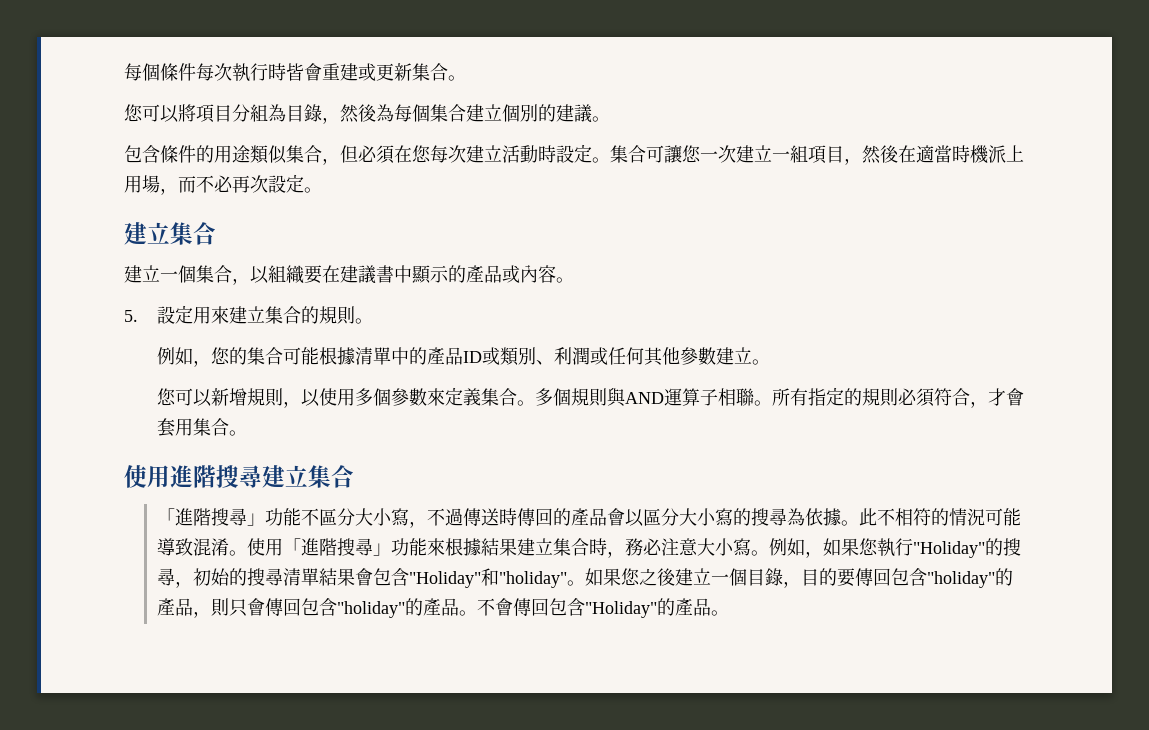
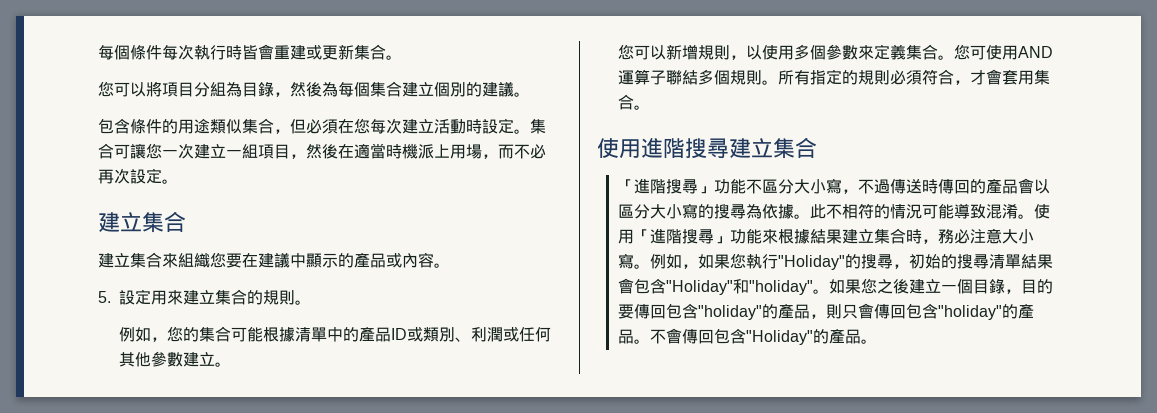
- 建立一個集合，以組織要在建議書中顯示的產品或內容。
+ 建立集合來組織您要在建議中顯示的產品或內容。
- 多個規則與AND運算子相聯。
+ 您可使用AND運算子聯結多個規則。

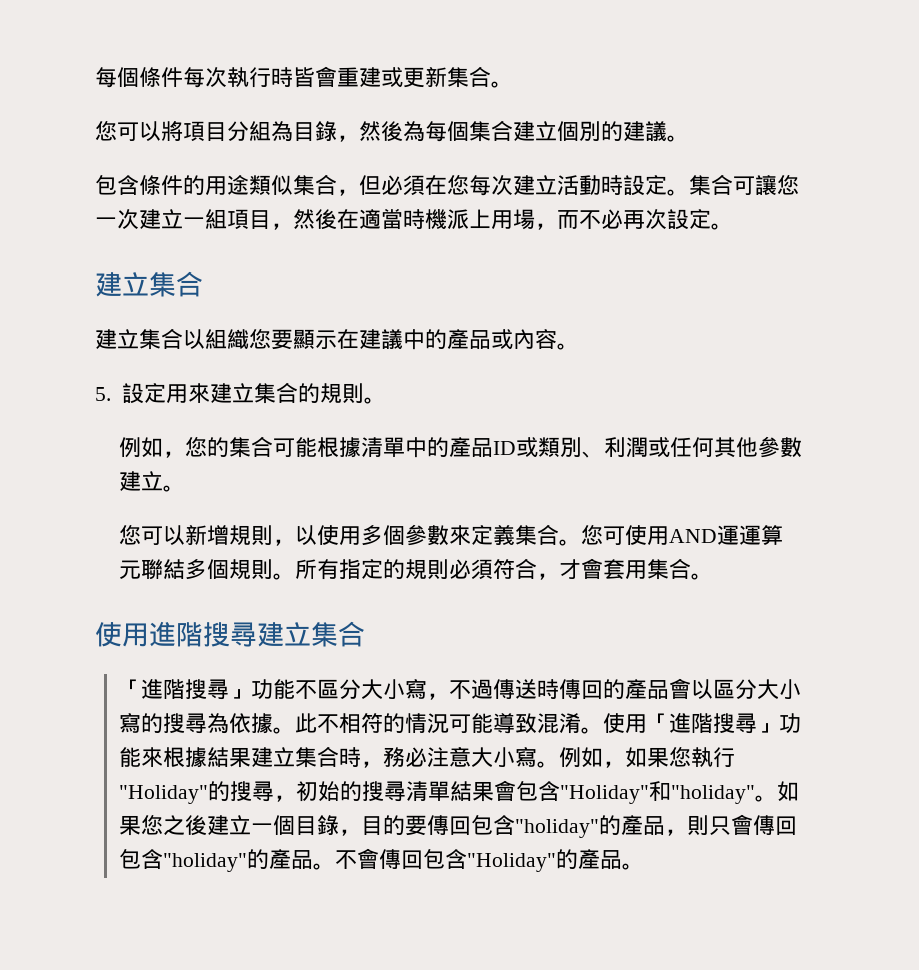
- 建立集合來組織您要在建議中顯示的產品或內容。
+ 建立集合以組織您要顯示在建議中的產品或內容。
- 您可使用AND運算子聯結多個規則。
+ 您可使用AND運運算元聯結多個規則。

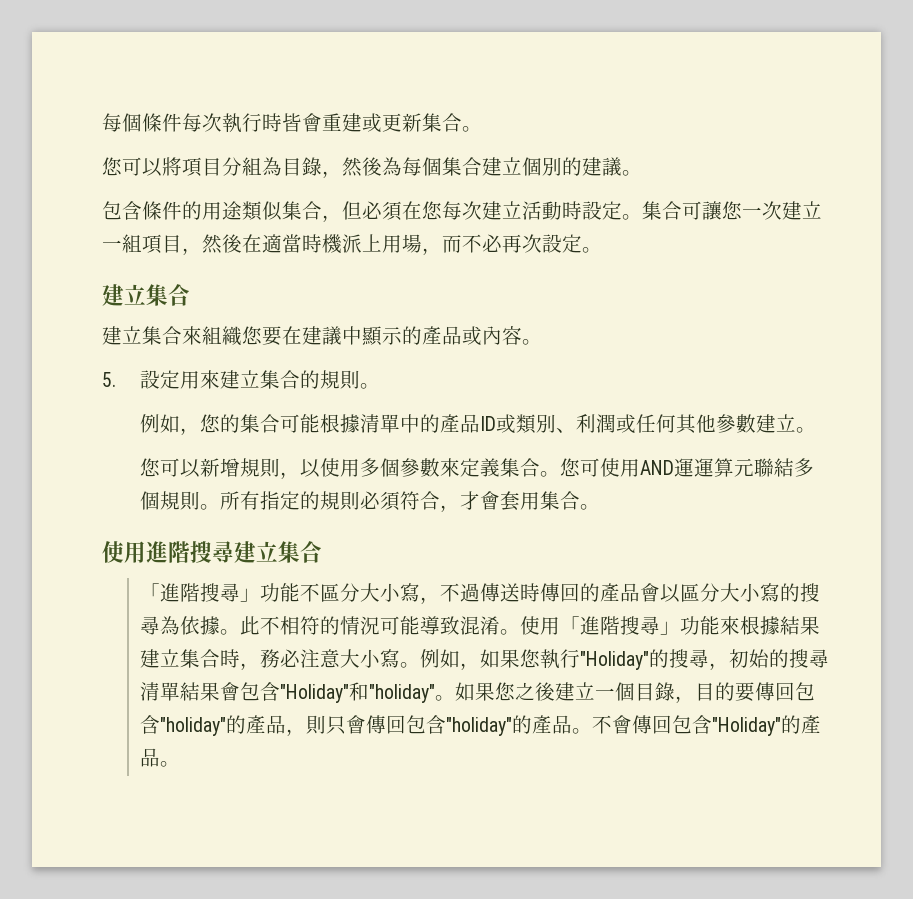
- 建立集合以組織您要顯示在建議中的產品或內容。
+ 建立集合來組織您要在建議中顯示的產品或內容。

